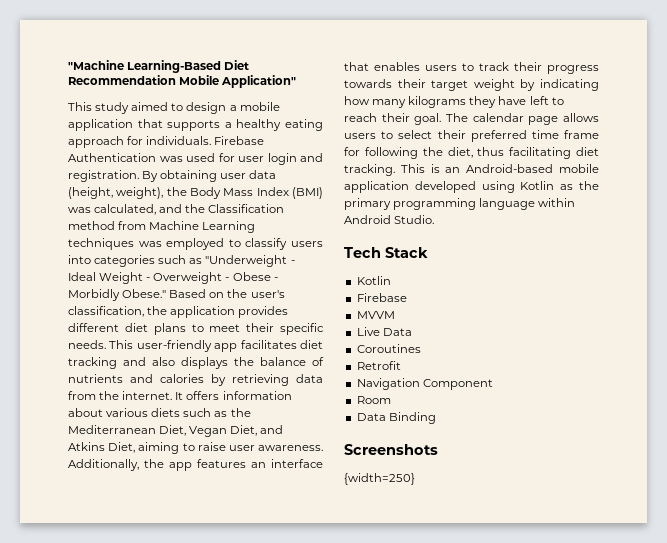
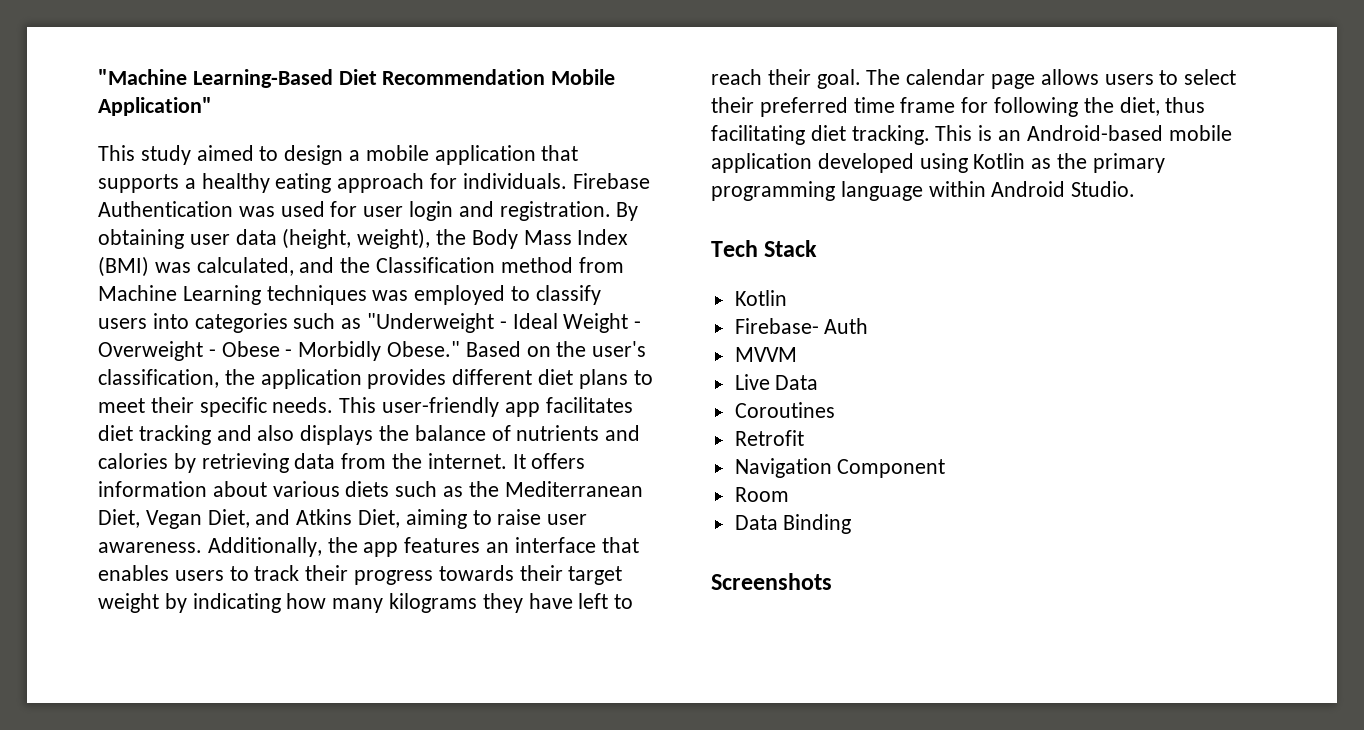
  Tech Stack
  Kotlin
- Firebase
+ Firebase- Auth
- {width=250}

